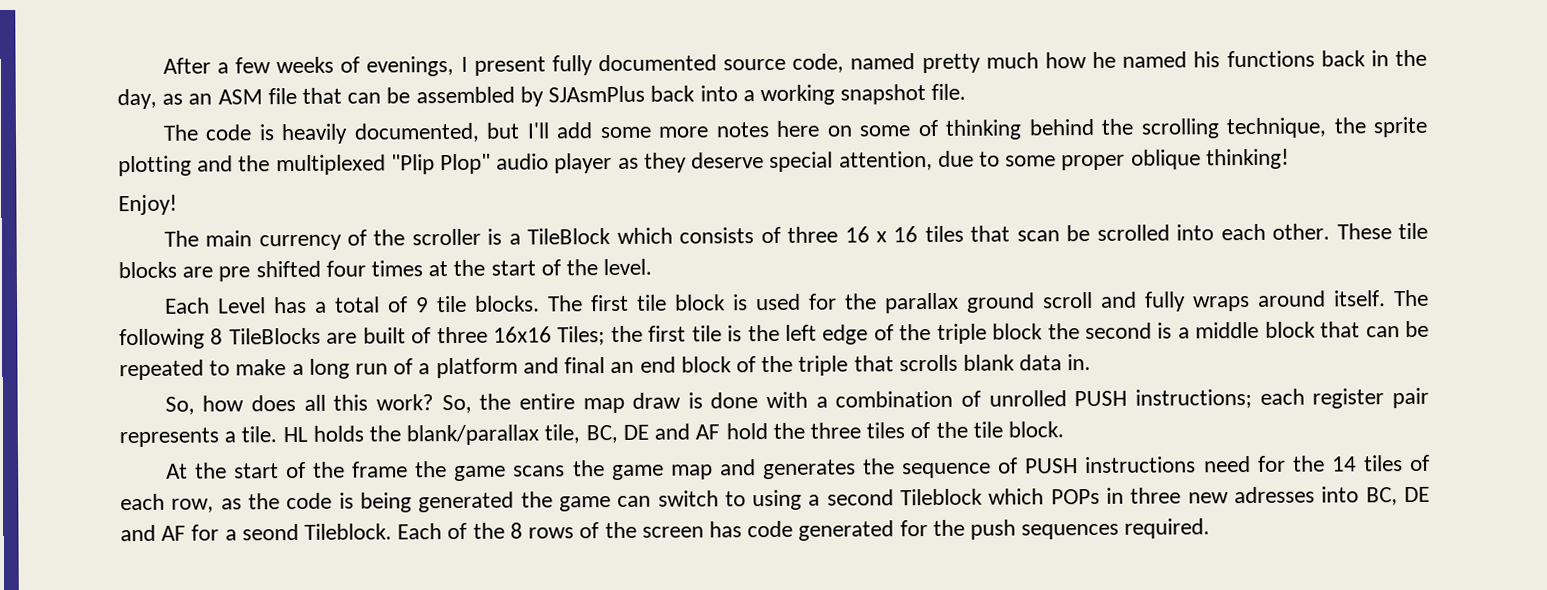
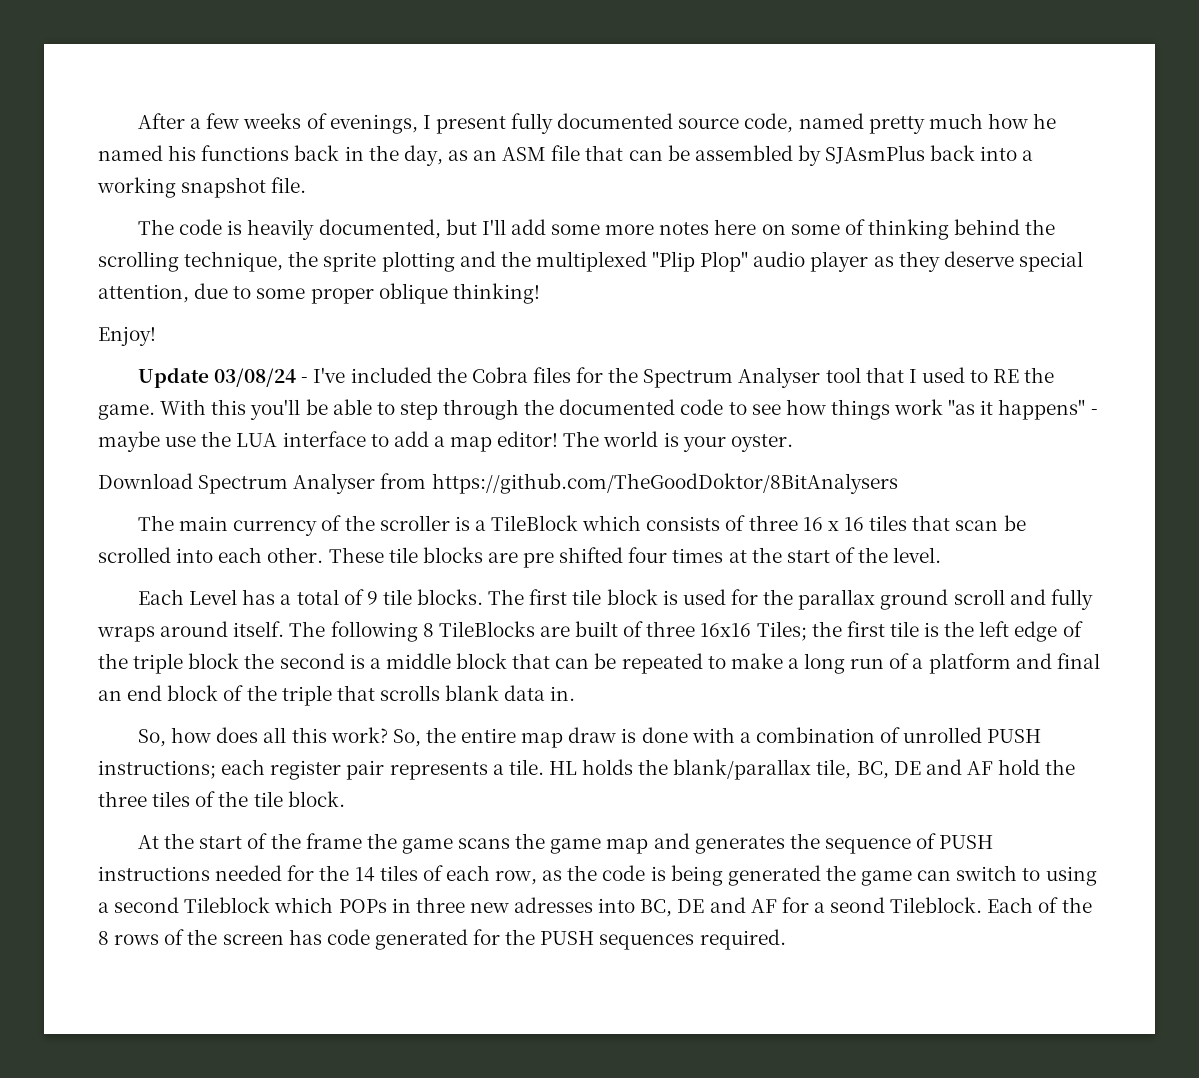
+ Update 03/08/24 - I've included the Cobra files for the Spectrum Analyser tool that I used to RE the game. With this you'll be able to step through the documented code to see how things work "as it happens" - maybe use the LUA interface to add a map editor! The world is your oyster.
+ Download Spectrum Analyser from https://github.com/TheGoodDoktor/8BitAnalysers
- At the start of the frame the game scans the game map and generates the sequence of PUSH instructions need for the 14 tiles of each row, as the code is being generated the game can switch to using a second Tileblock which POPs in three new adresses into BC, DE and AF for a seond Tileblock.
+ At the start of the frame the game scans the game map and generates the sequence of PUSH instructions needed for the 14 tiles of each row, as the code is being generated the game can switch to using a second Tileblock which POPs in three new adresses into BC, DE and AF for a seond Tileblock.
- Each of the 8 rows of the screen has code generated for the push sequences required.
+ Each of the 8 rows of the screen has code generated for the PUSH sequences required.

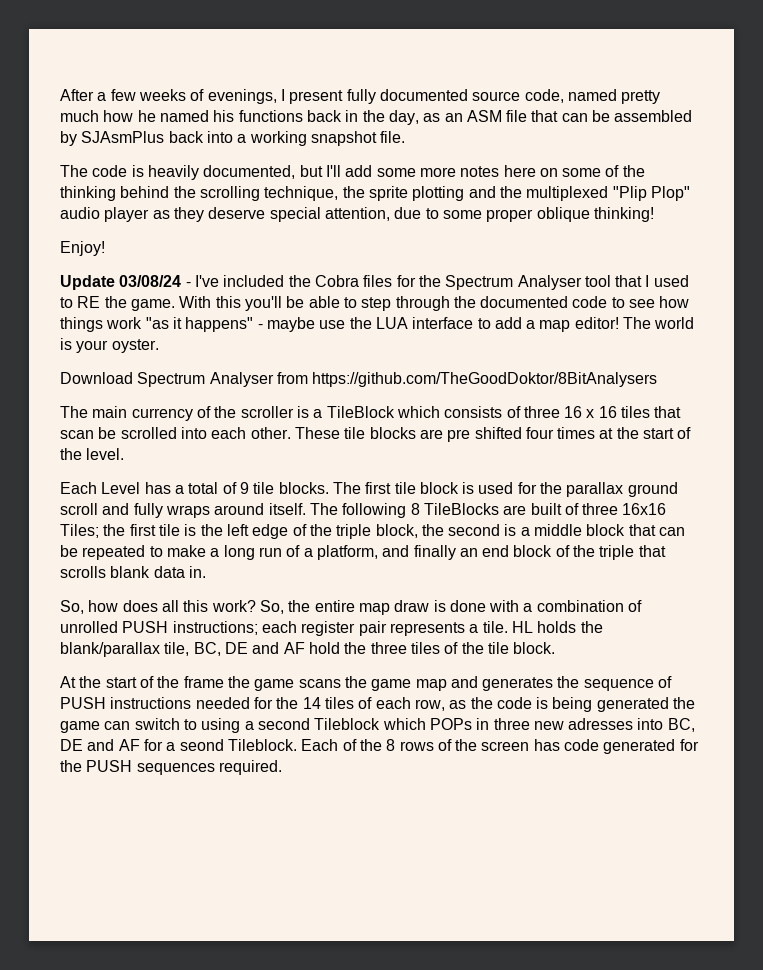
- The code is heavily documented, but I'll add some more notes here on some of thinking behind the scrolling technique, the sprite plotting and the multiplexed "Plip Plop" audio player as they deserve special attention, due to some proper oblique thinking!
+ The code is heavily documented, but I'll add some more notes here on some of the thinking behind the scrolling technique, the sprite plotting and the multiplexed "Plip Plop" audio player as they deserve special attention, due to some proper oblique thinking!
- The following 8 TileBlocks are built of three 16x16 Tiles; the first tile is the left edge of the triple block the second is a middle block that can be repeated to make a long run of a platform and final an end block of the triple that scrolls blank data in.
+ The following 8 TileBlocks are built of three 16x16 Tiles; the first tile is the left edge of the triple block, the second is a middle block that can be repeated to make a long run of a platform, and finally an end block of the triple that scrolls blank data in.

